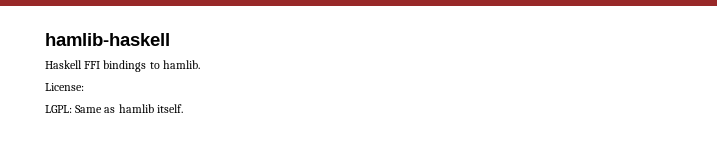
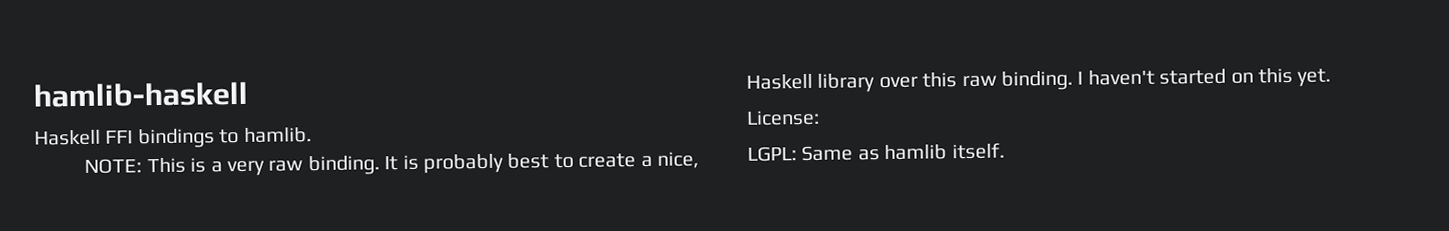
+ NOTE: This is a very raw binding. It is probably best to create a nice, Haskell library over this raw binding. I haven't started on this yet.

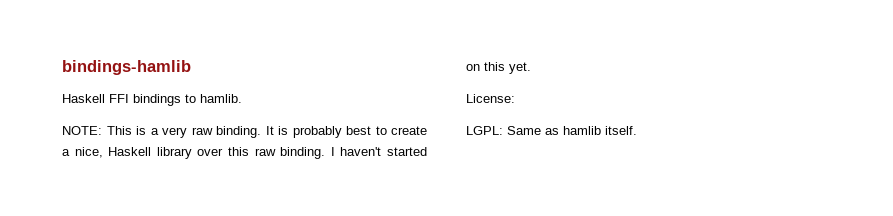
- hamlib-haskell
+ bindings-hamlib

